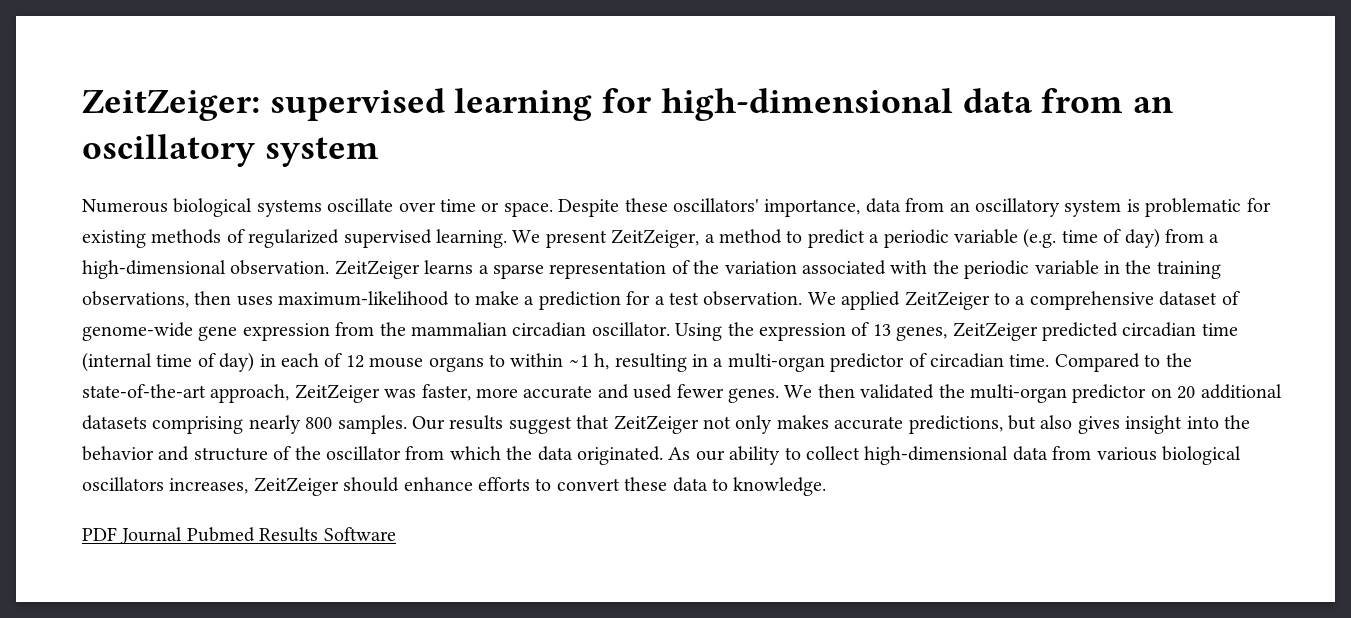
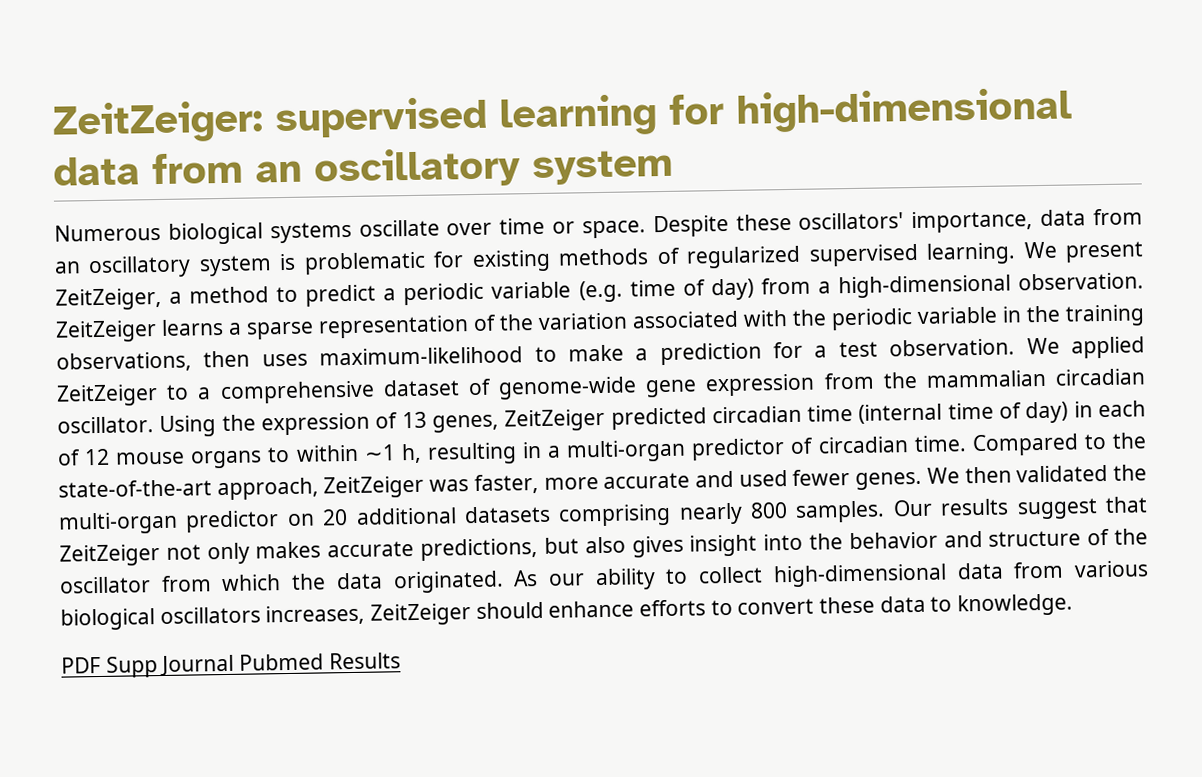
- PDF Journal Pubmed Results Software
+ PDF Supp Journal Pubmed Results

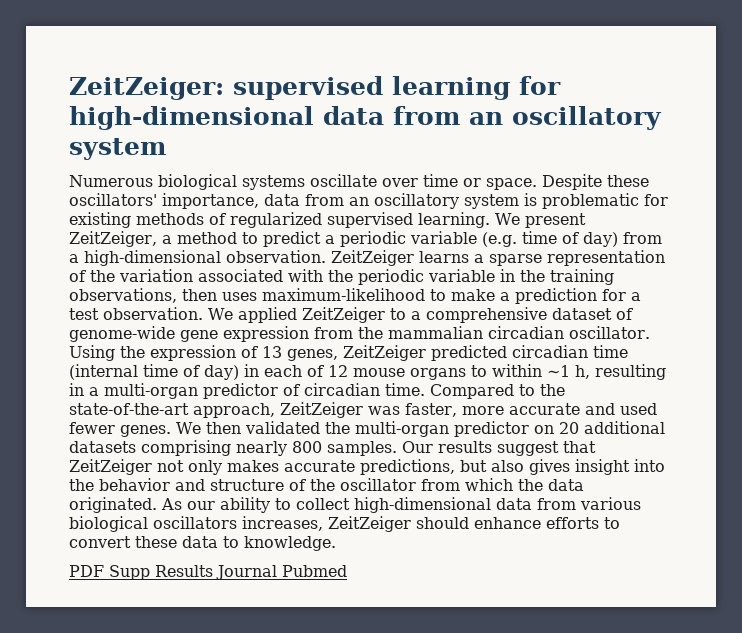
- PDF Supp Journal Pubmed Results
+ PDF Supp Results Journal Pubmed

